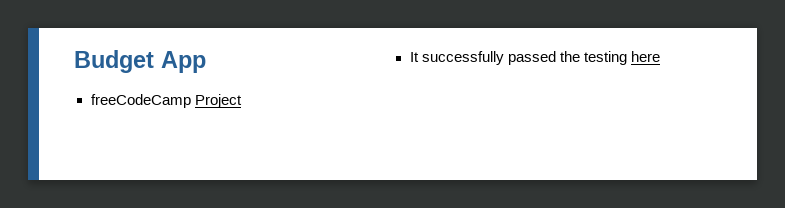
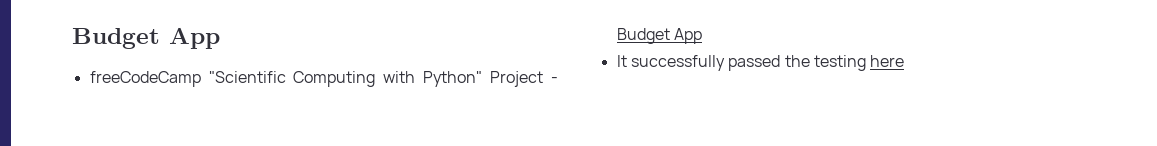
- freeCodeCamp Project
+ freeCodeCamp "Scientific Computing with Python" Project - Budget App

